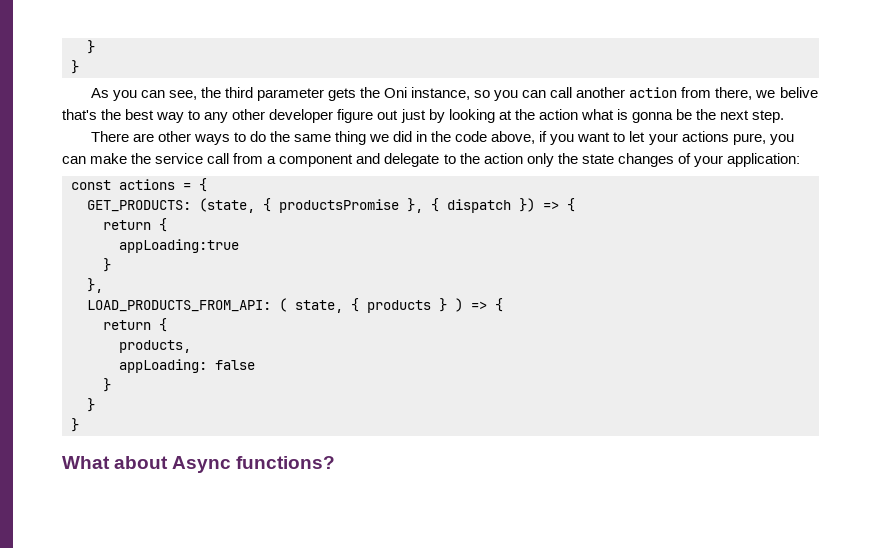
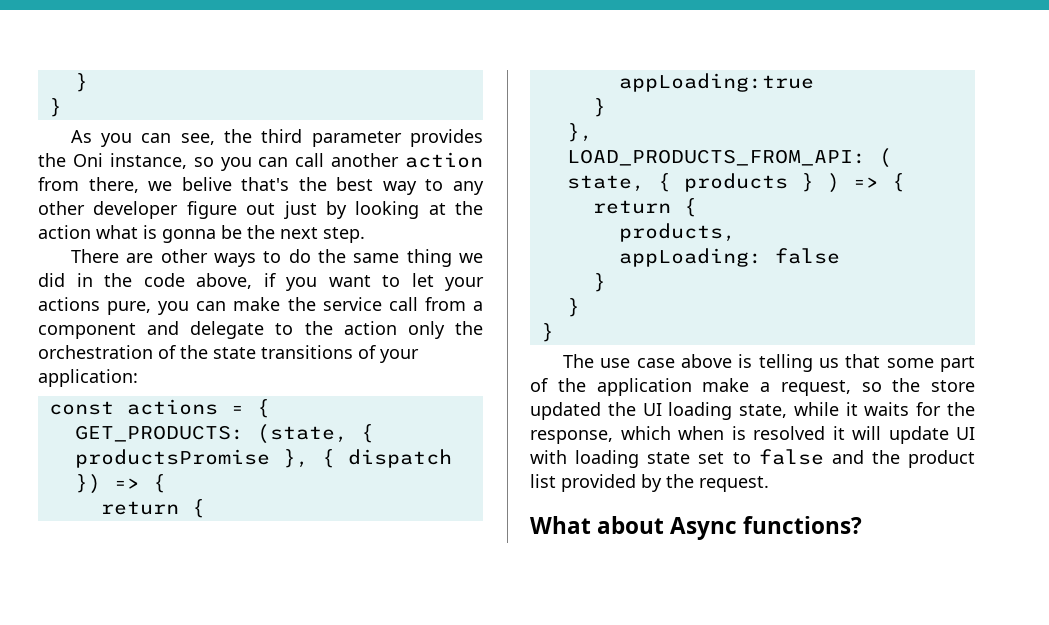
- As you can see, the third parameter gets the Oni instance, so you can call another action from there, we belive that's the best way to any other developer figure out just by looking at the action what is gonna be the next step.
+ As you can see, the third parameter provides the Oni instance, so you can call another action from there, we belive that's the best way to any other developer figure out just by looking at the action what is gonna be the next step.
- There are other ways to do the same thing we did in the code above, if you want to let your actions pure, you can make the service call from a component and delegate to the action only the state changes of your application:
+ There are other ways to do the same thing we did in the code above, if you want to let your actions pure, you can make the service call from a component and delegate to the action only the orchestration of the state transitions of your application:
+ The use case above is telling us that some part of the application make a request, so the store updated the UI loading state, while it waits for the response, which when is resolved it will update UI with loading state set to false and the product list provided by the request.

